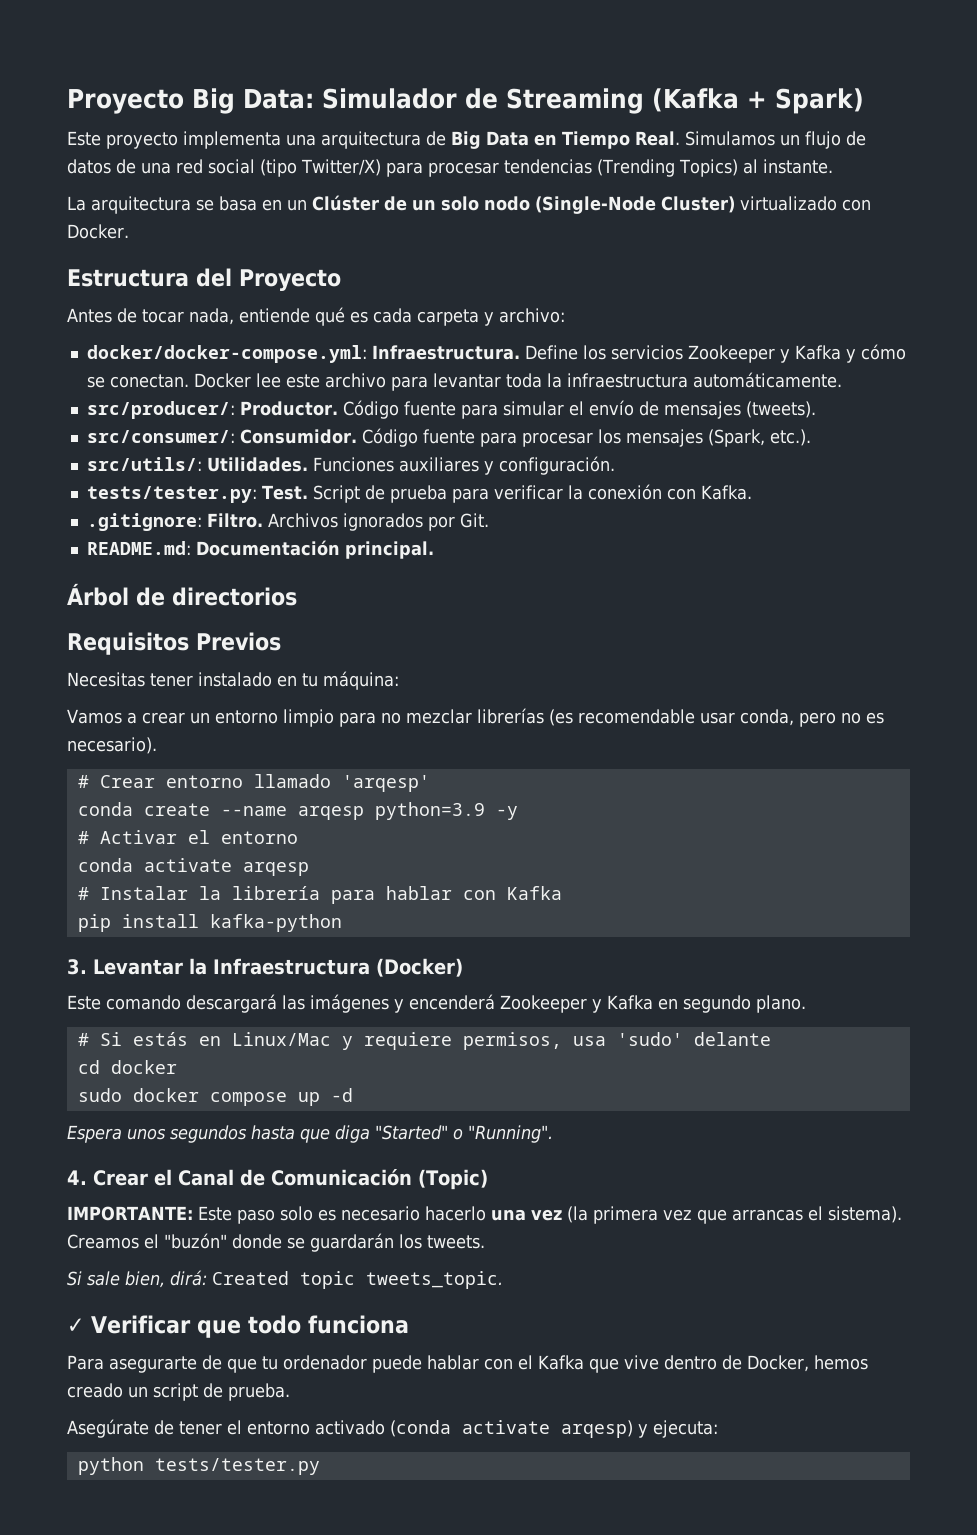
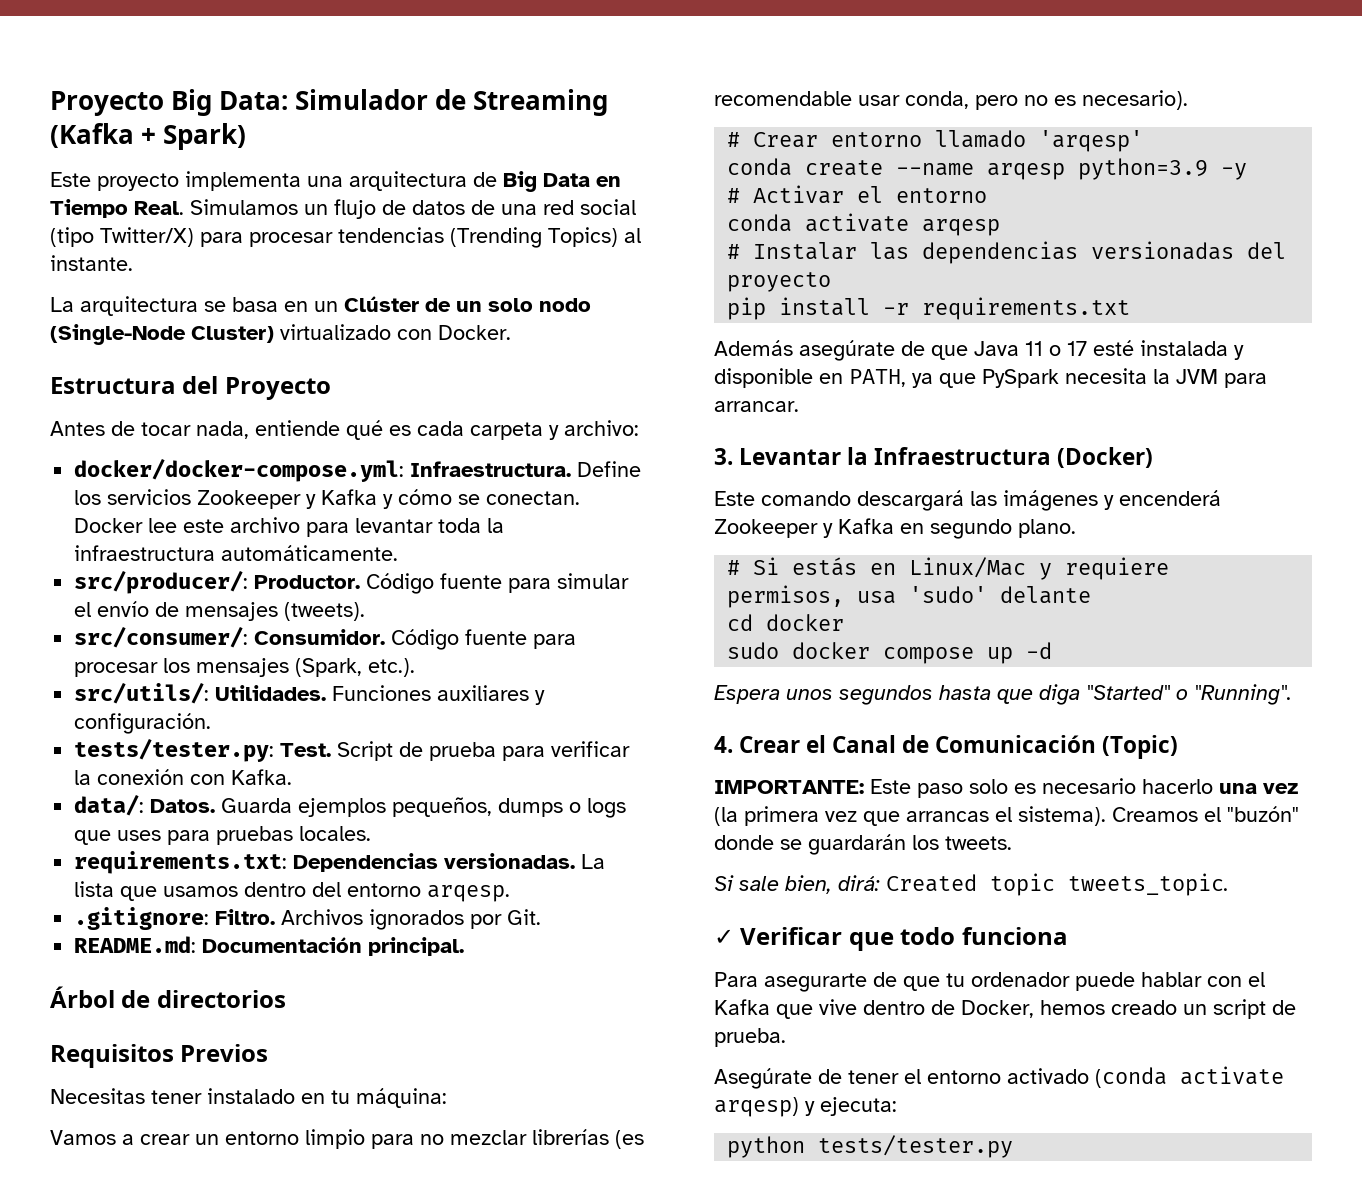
+ data/: Datos. Guarda ejemplos pequeños, dumps o logs que uses para pruebas locales.
+ requirements.txt: Dependencias versionadas. La lista que usamos dentro del entorno arqesp.
- # Instalar la librería para hablar con Kafka
- pip install kafka-python
+ # Instalar las dependencias versionadas del proyecto
+ pip install -r requirements.txt
+ Además asegúrate de que Java 11 o 17 esté instalada y disponible en PATH, ya que PySpark necesita la JVM para arrancar.

